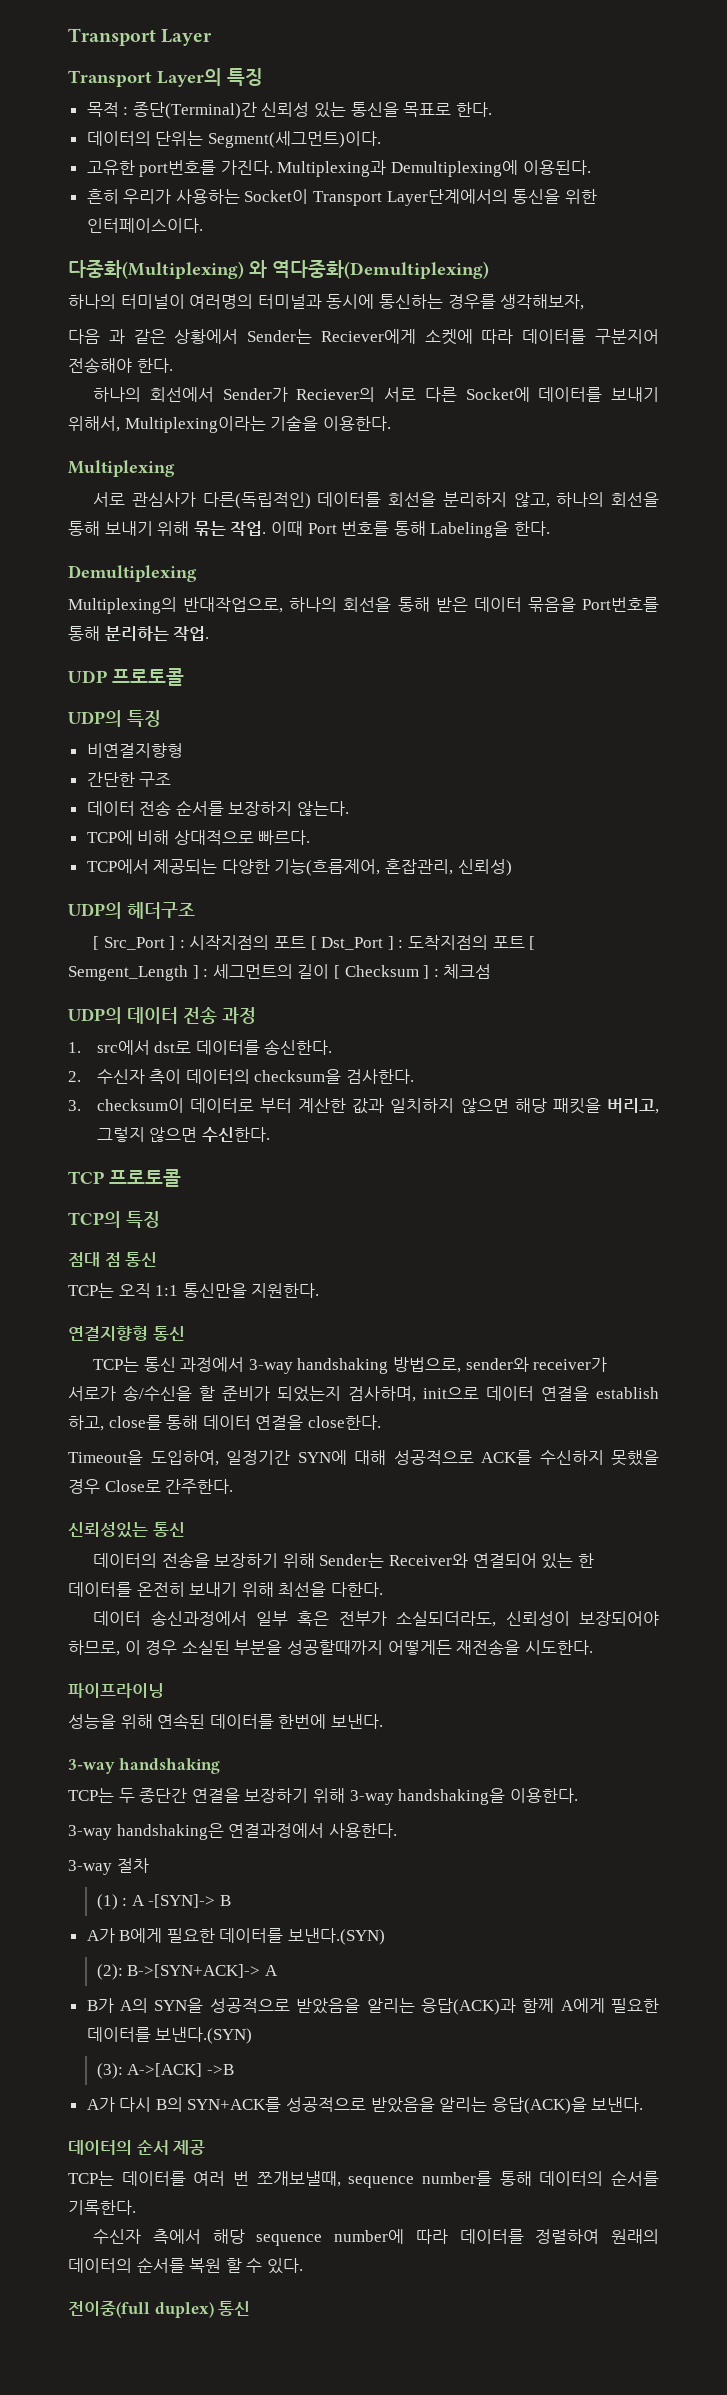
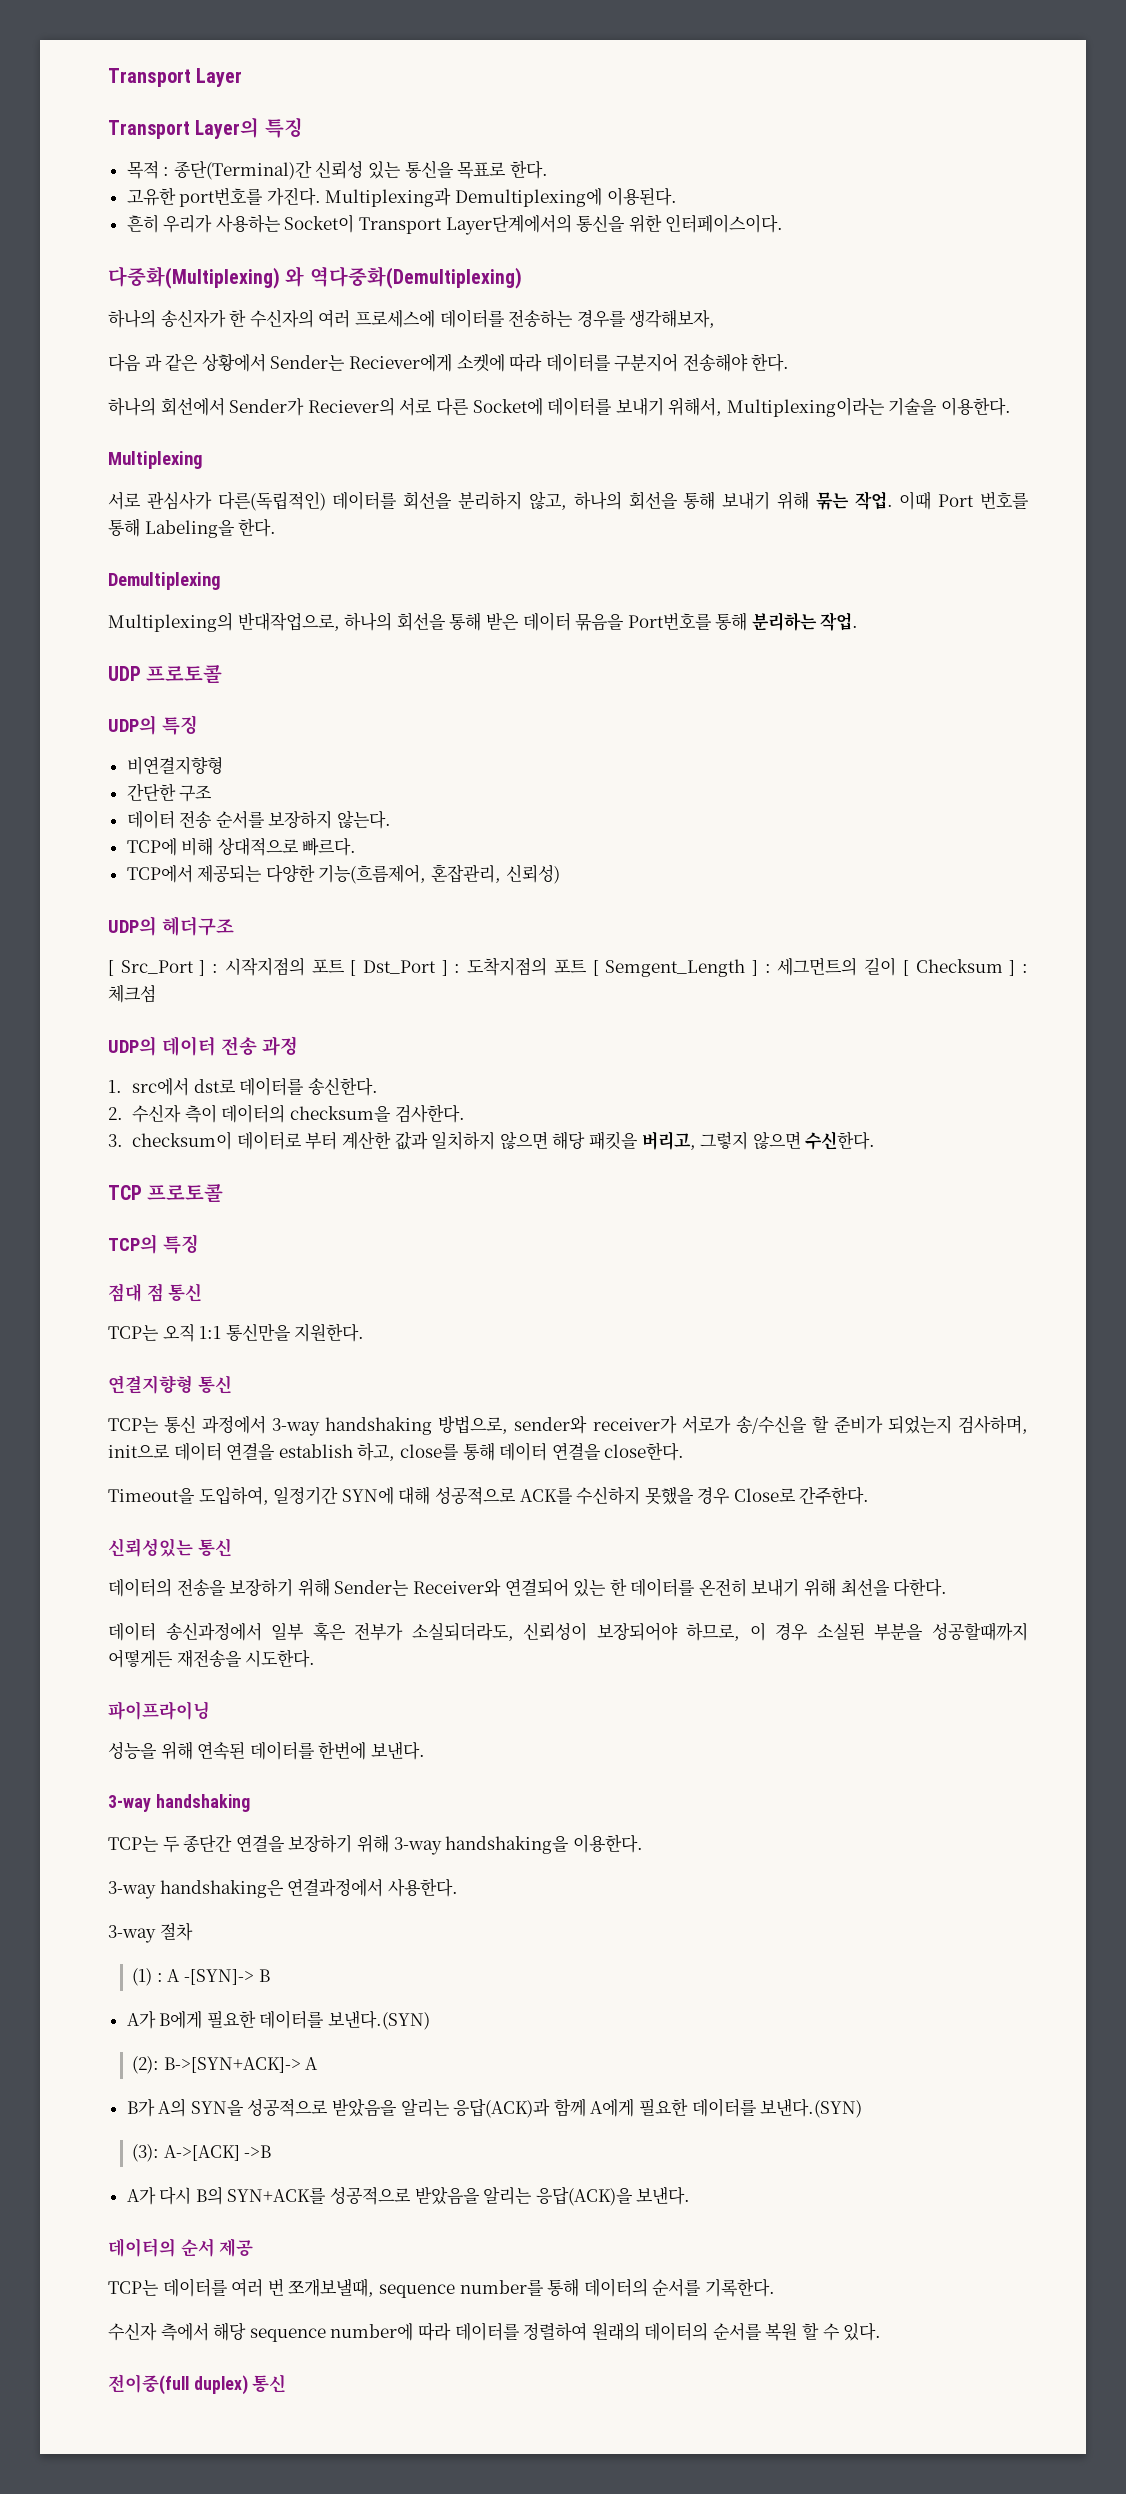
- 데이터의 단위는 Segment(세그먼트)이다.
- 하나의 터미널이 여러명의 터미널과 동시에 통신하는 경우를 생각해보자,
+ 하나의 송신자가 한 수신자의 여러 프로세스에 데이터를 전송하는 경우를 생각해보자,

